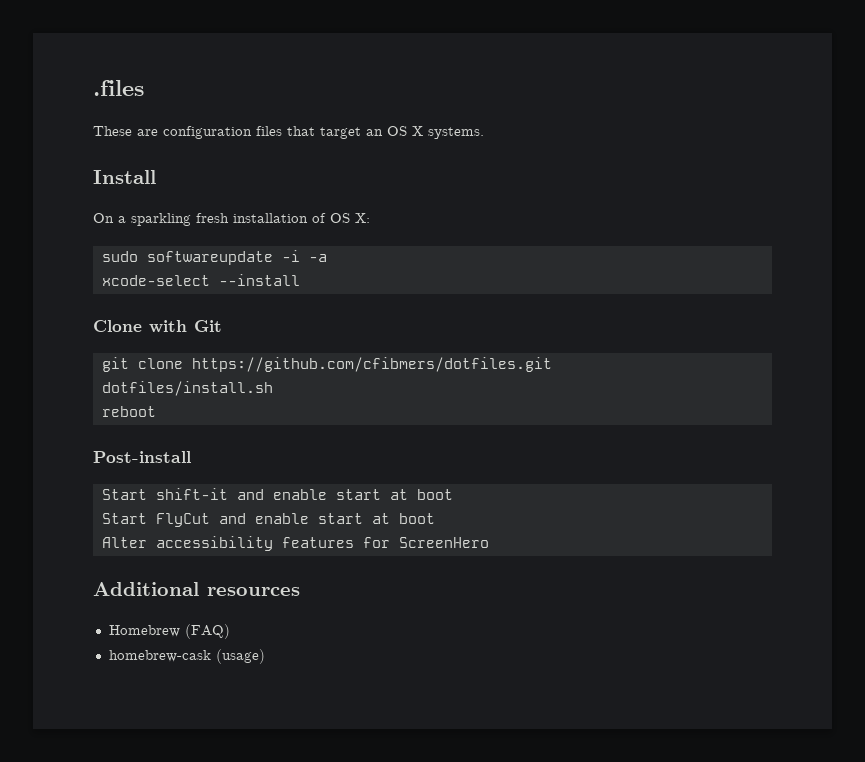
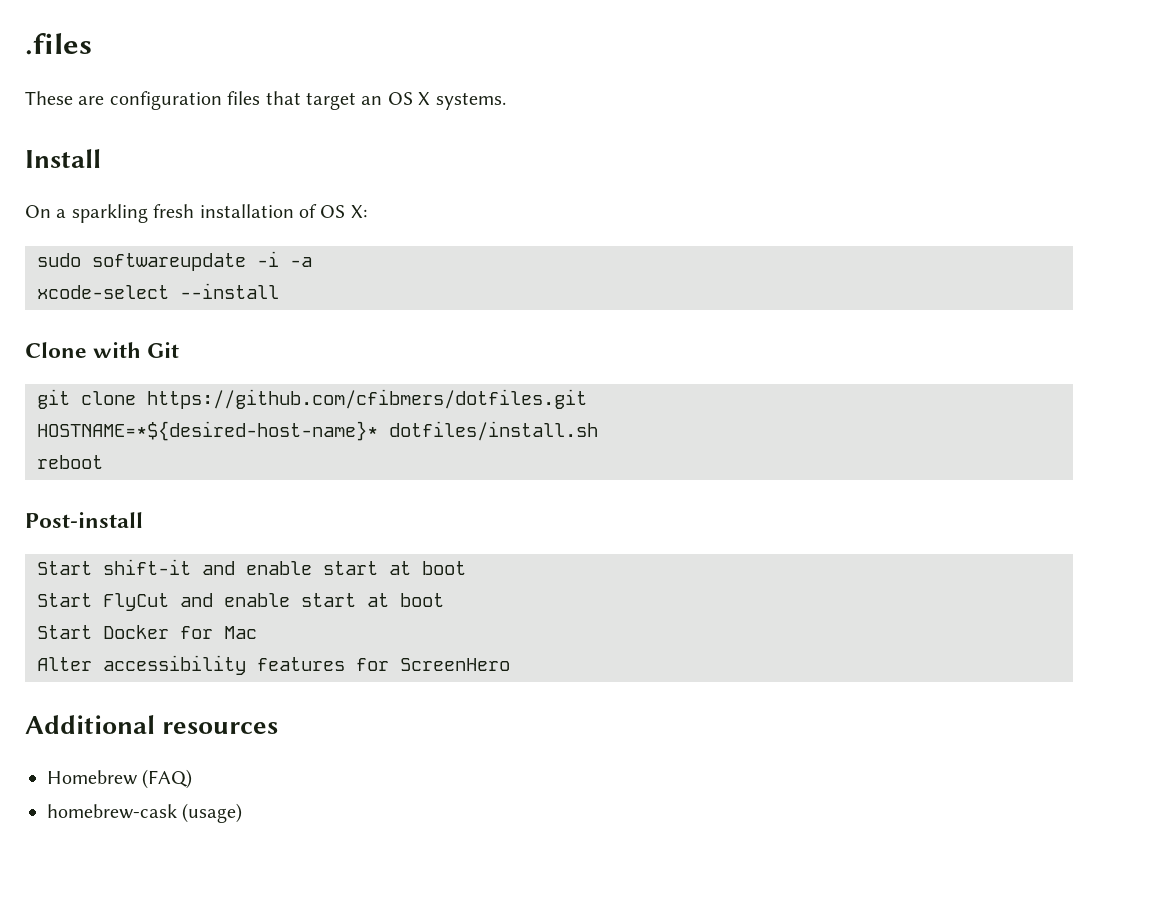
- dotfiles/install.sh
+ HOSTNAME=*${desired-host-name}* dotfiles/install.sh
+ Start Docker for Mac

